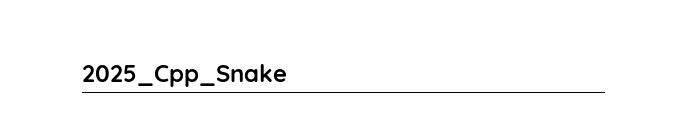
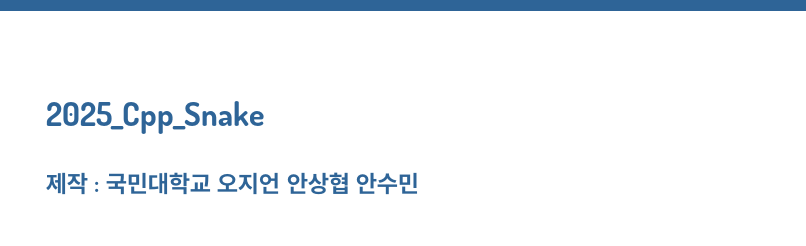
+ 제작 : 국민대학교 오지언 안상협 안수민

